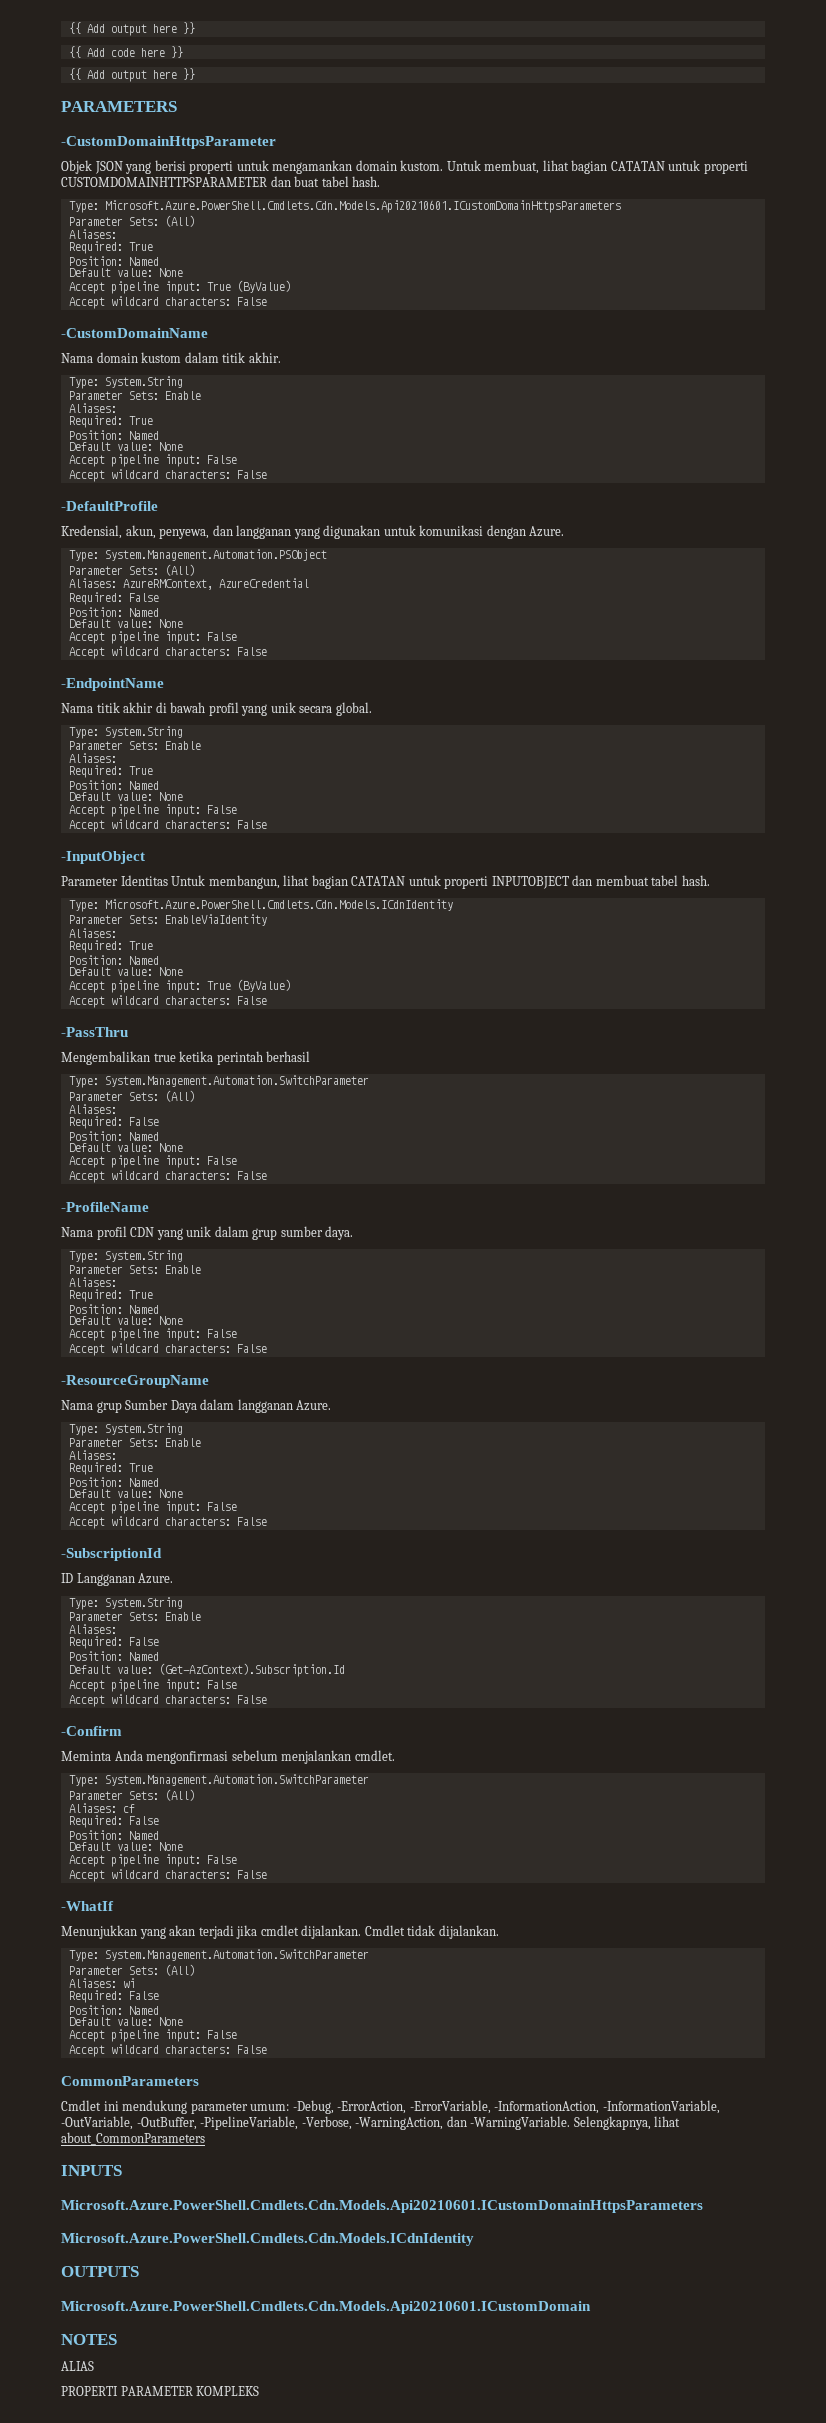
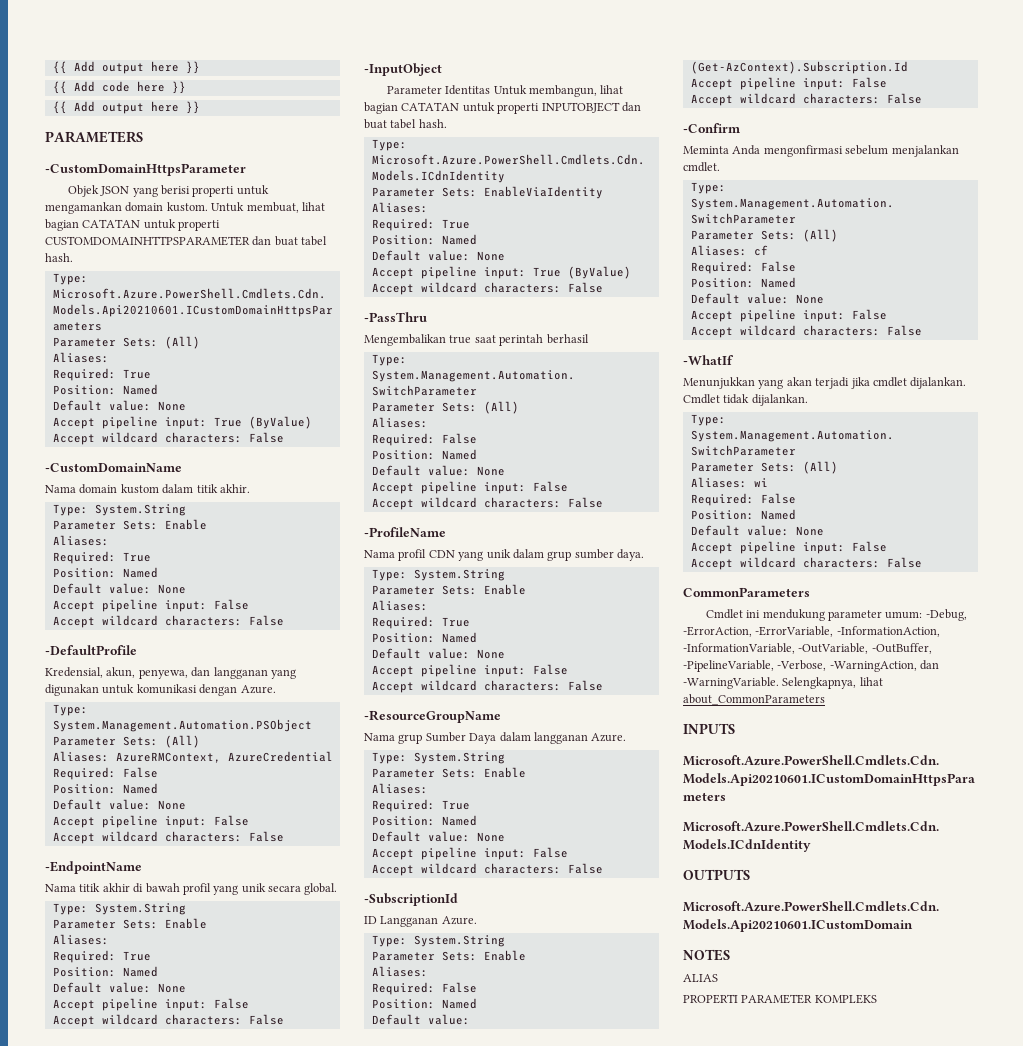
- Parameter Identitas Untuk membangun, lihat bagian CATATAN untuk properti INPUTOBJECT dan membuat tabel hash.
+ Parameter Identitas Untuk membangun, lihat bagian CATATAN untuk properti INPUTOBJECT dan buat tabel hash.
- Mengembalikan true ketika perintah berhasil
+ Mengembalikan true saat perintah berhasil

